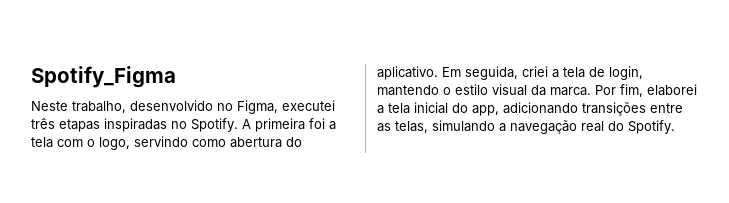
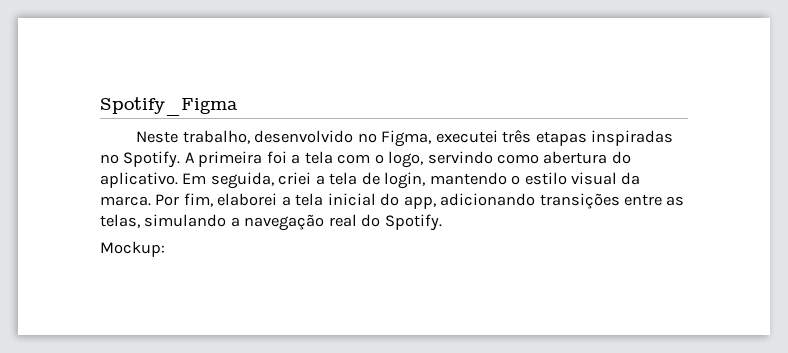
+ Mockup:

